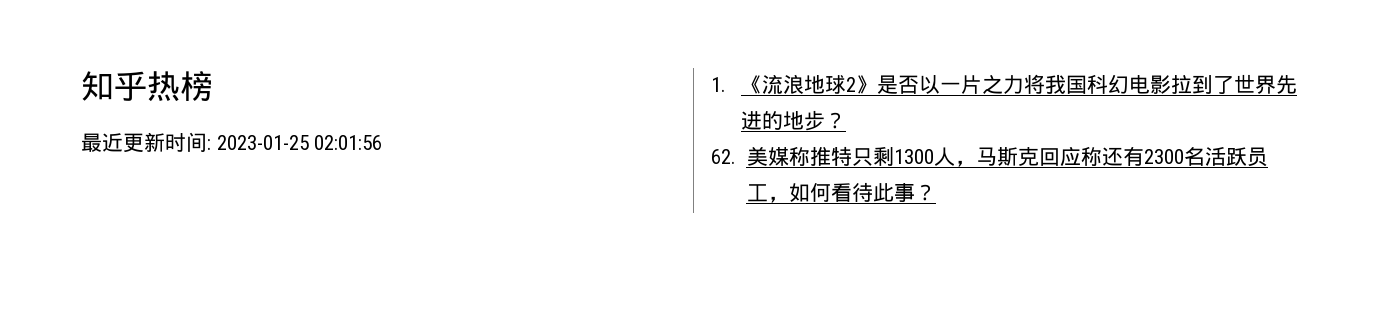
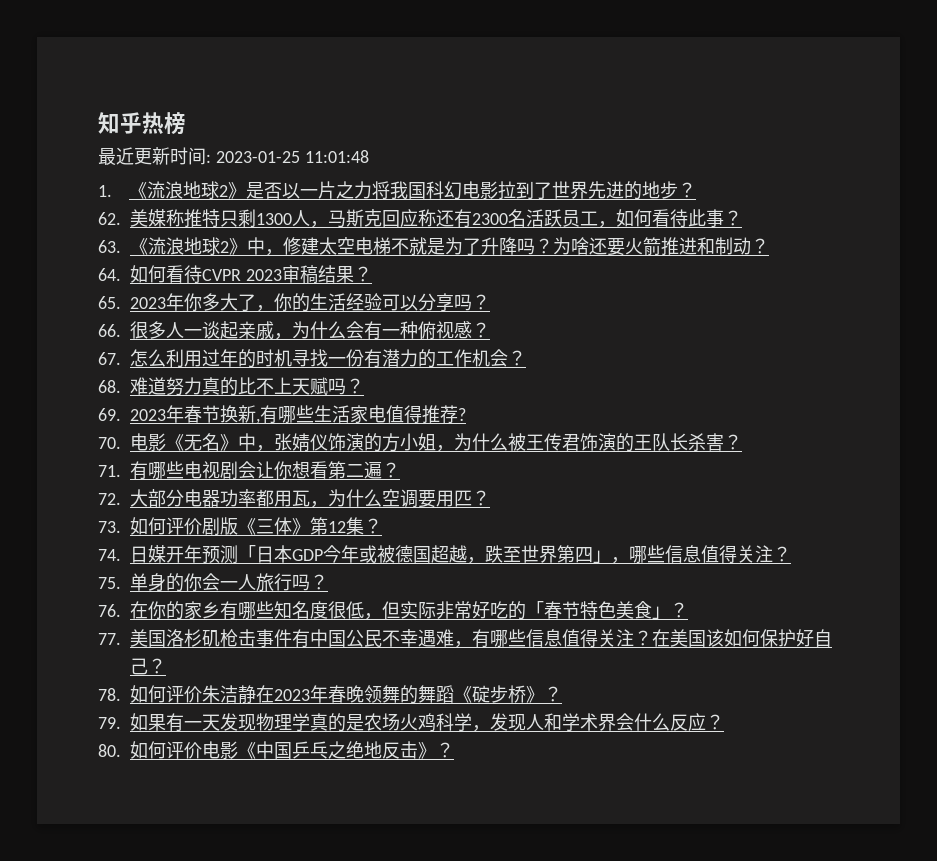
- 最近更新时间: 2023-01-25 02:01:56
+ 最近更新时间: 2023-01-25 11:01:48
+ 63.《流浪地球2》中，修建太空电梯不就是为了升降吗？为啥还要火箭推进和制动？
+ 64.如何看待CVPR 2023审稿结果？
+ 65. 2023年你多大了，你的生活经验可以分享吗？
+ 66.很多人一谈起亲戚，为什么会有一种俯视感？
+ 67.怎么利用过年的时机寻找一份有潜力的工作机会？
+ 68.难道努力真的比不上天赋吗？
+ 69. 2023年春节换新,有哪些生活家电值得推荐?
+ 70.电影《无名》中，张婧仪饰演的方小姐，为什么被王传君饰演的王队长杀害？
+ 71.有哪些电视剧会让你想看第二遍？
+ 72.大部分电器功率都用瓦，为什么空调要用匹？
+ 73.如何评价剧版《三体》第12集？
+ 74.日媒开年预测「日本GDP今年或被德国超越，跌至世界第四」，哪些信息值得关注？
+ 75.单身的你会一人旅行吗？
+ 76.在你的家乡有哪些知名度很低，但实际非常好吃的「春节特色美食」？
+ 77.美国洛杉矶枪击事件有中国公民不幸遇难，有哪些信息值得关注？在美国该如何保护好自己？
+ 78.如何评价朱洁静在2023年春晚领舞的舞蹈《碇步桥》？
+ 79.如果有一天发现物理学真的是农场火鸡科学，发现人和学术界会什么反应？
+ 80.如何评价电影《中国乒乓之绝地反击》？

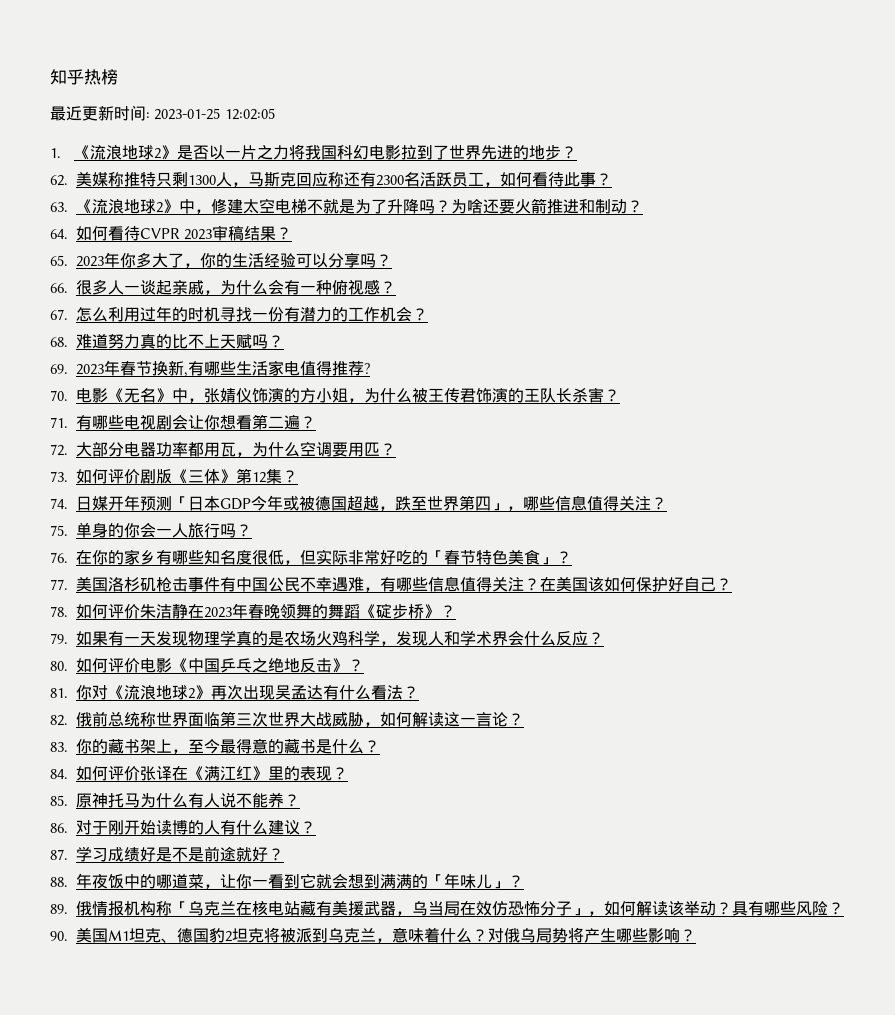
- 最近更新时间: 2023-01-25 11:01:48
+ 最近更新时间: 2023-01-25 12:02:05
+ 81.你对《流浪地球2》再次出现吴孟达有什么看法？
+ 82.俄前总统称世界面临第三次世界大战威胁，如何解读这一言论？
+ 83.你的藏书架上，至今最得意的藏书是什么？
+ 84.如何评价张译在《满江红》里的表现？
+ 85.原神托马为什么有人说不能养？
+ 86.对于刚开始读博的人有什么建议？
+ 87.学习成绩好是不是前途就好？
+ 88.年夜饭中的哪道菜，让你一看到它就会想到满满的「年味儿」？
+ 89.俄情报机构称「乌克兰在核电站藏有美援武器，乌当局在效仿恐怖分子」，如何解读该举动？具有哪些风险？
+ 90.美国M1坦克、德国豹2坦克将被派到乌克兰，意味着什么？对俄乌局势将产生哪些影响？

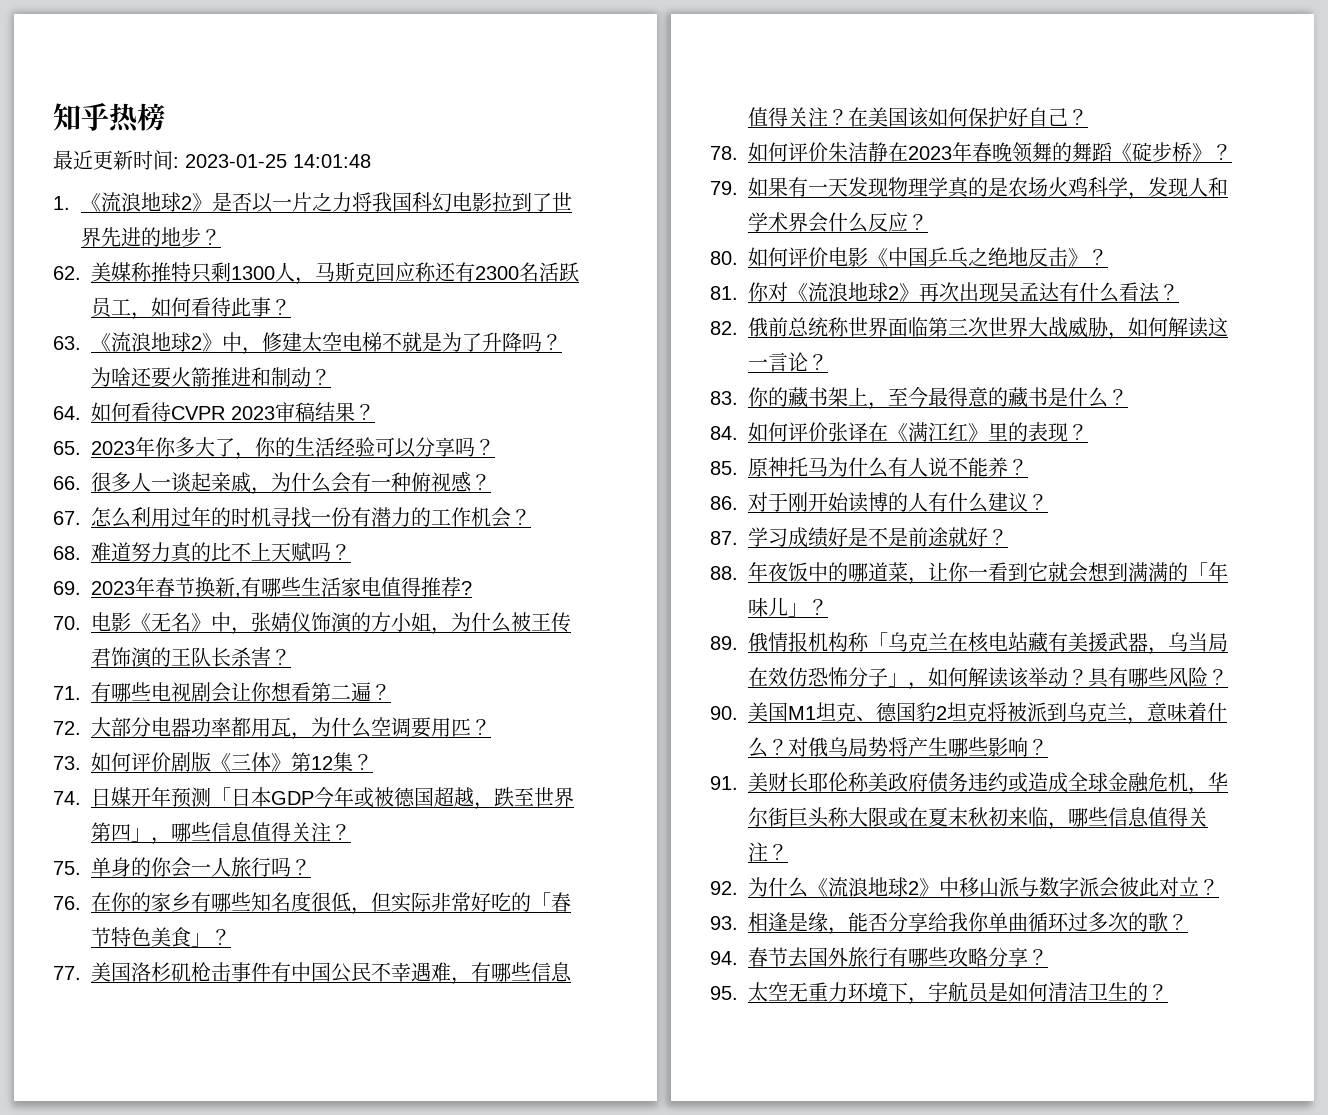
- 最近更新时间: 2023-01-25 12:02:05
+ 最近更新时间: 2023-01-25 14:01:48
+ 91.美财长耶伦称美政府债务违约或造成全球金融危机，华尔街巨头称大限或在夏末秋初来临，哪些信息值得关注？
+ 92.为什么《流浪地球2》中移山派与数字派会彼此对立？
+ 93.相逢是缘，能否分享给我你单曲循环过多次的歌？
+ 94.春节去国外旅行有哪些攻略分享？
+ 95.太空无重力环境下，宇航员是如何清洁卫生的？

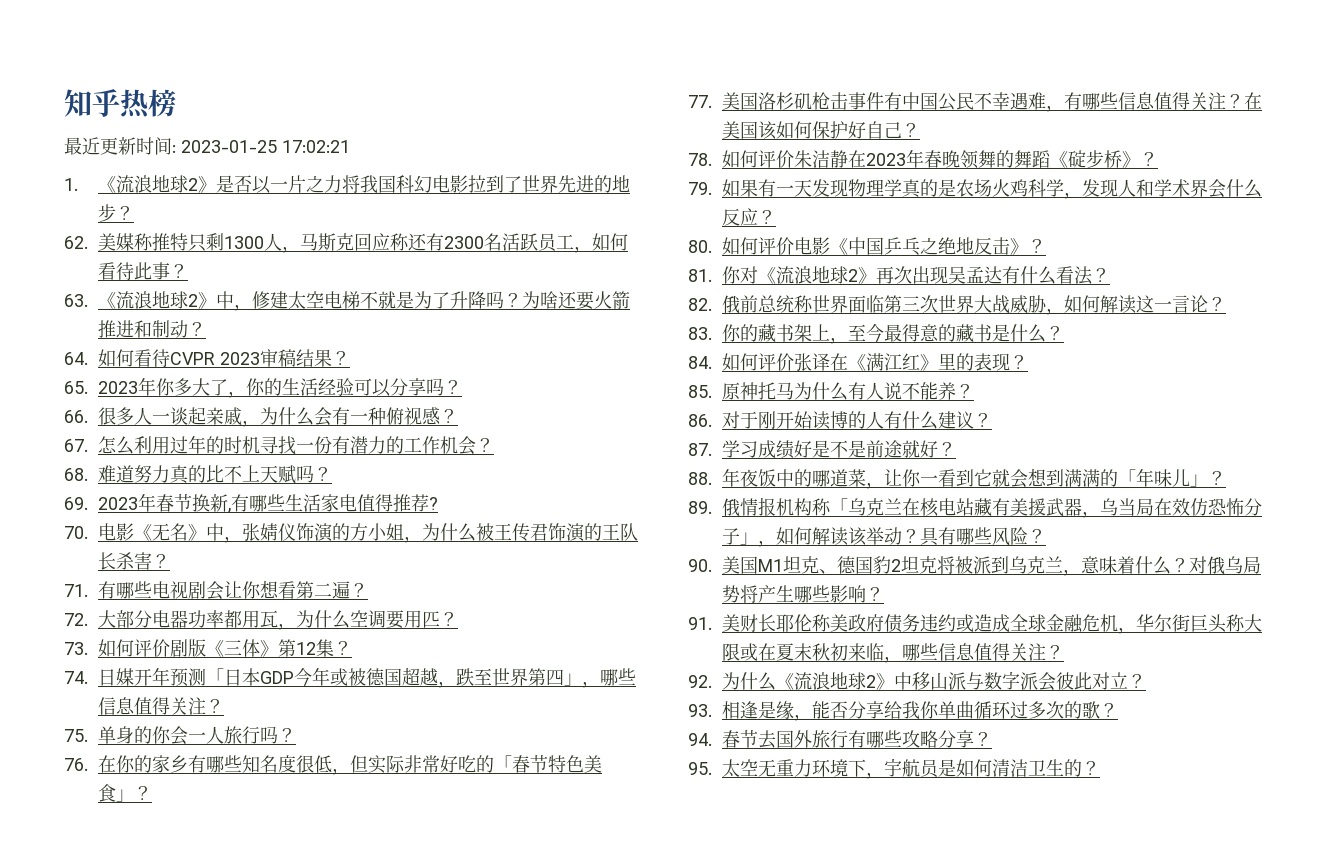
- 最近更新时间: 2023-01-25 14:01:48
+ 最近更新时间: 2023-01-25 17:02:21

